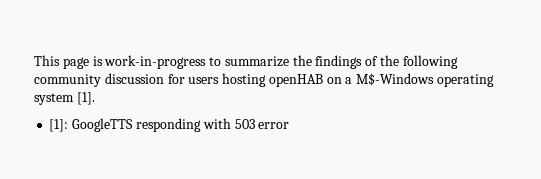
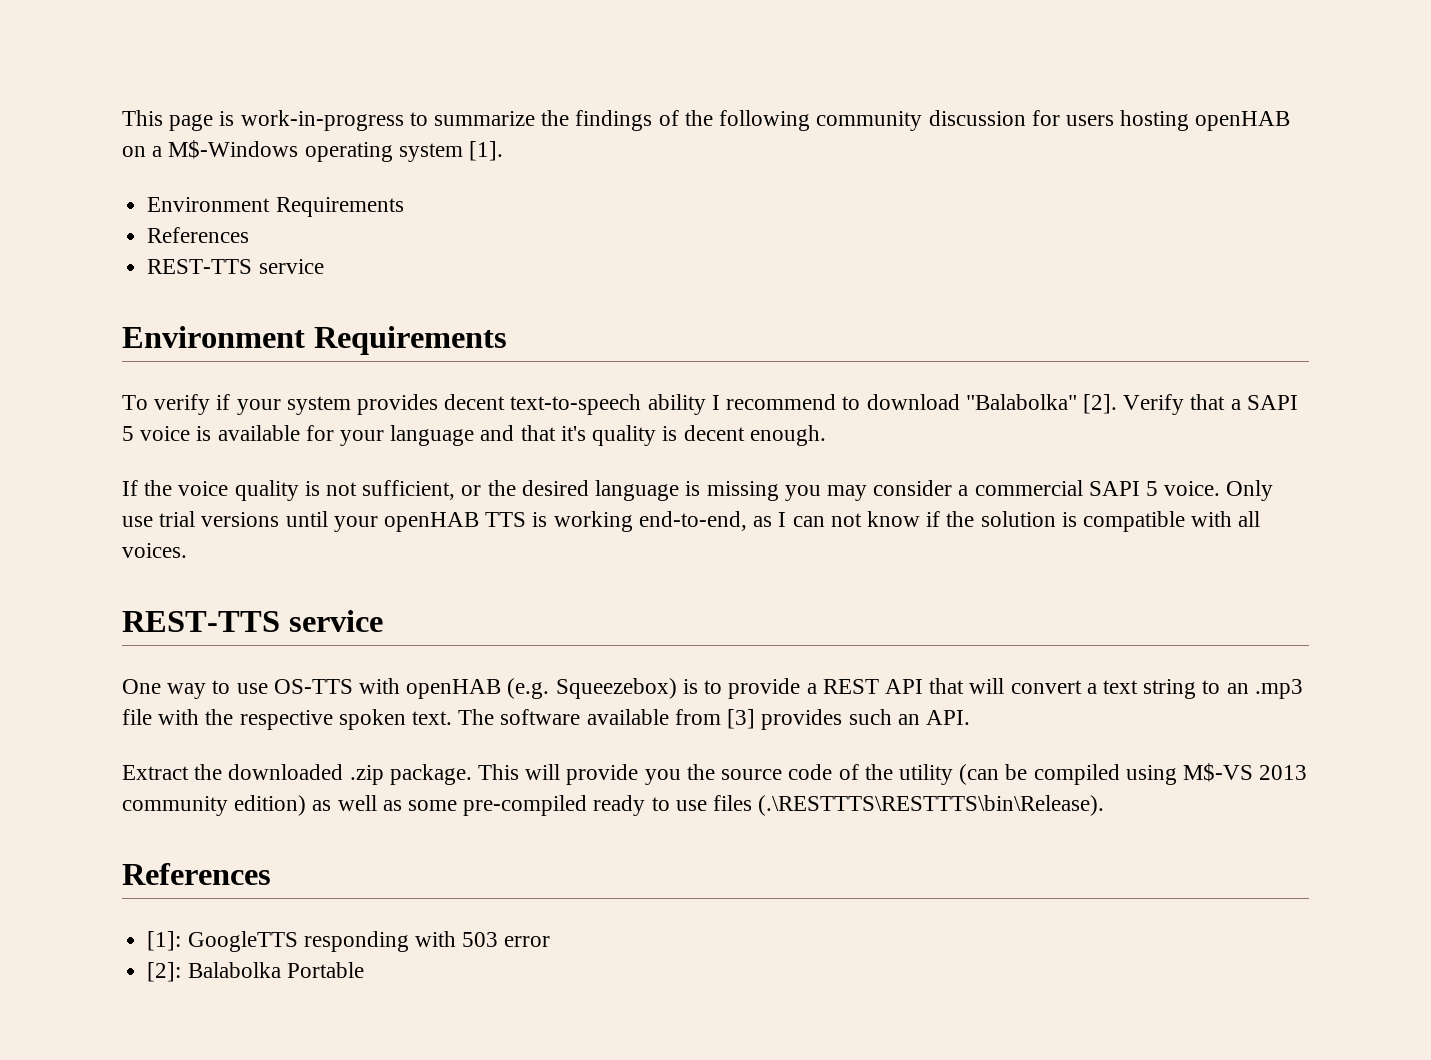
  This page is work-in-progress to summarize the findings of the following community discussion for users hosting openHAB on a M$-Windows operating system [1].
+ Environment Requirements
+ References
+ REST-TTS service
+ Environment Requirements
+ To verify if your system provides decent text-to-speech ability I recommend to download "Balabolka" [2]. Verify that a SAPI 5 voice is available for your language and that it's quality is decent enough.
+ If the voice quality is not sufficient, or the desired language is missing you may consider a commercial SAPI 5 voice. Only use trial versions until your openHAB TTS is working end-to-end, as I can not know if the solution is compatible with all voices.
+ REST-TTS service
+ One way to use OS-TTS with openHAB (e.g. Squeezebox) is to provide a REST API that will convert a text string to an .mp3 file with the respective spoken text. The software available from [3] provides such an API.
+ Extract the downloaded .zip package. This will provide you the source code of the utility (can be compiled using M$-VS 2013 community edition) as well as some pre-compiled ready to use files (.\RESTTTS\RESTTTS\bin\Release).
+ References
+ [2]: Balabolka Portable

